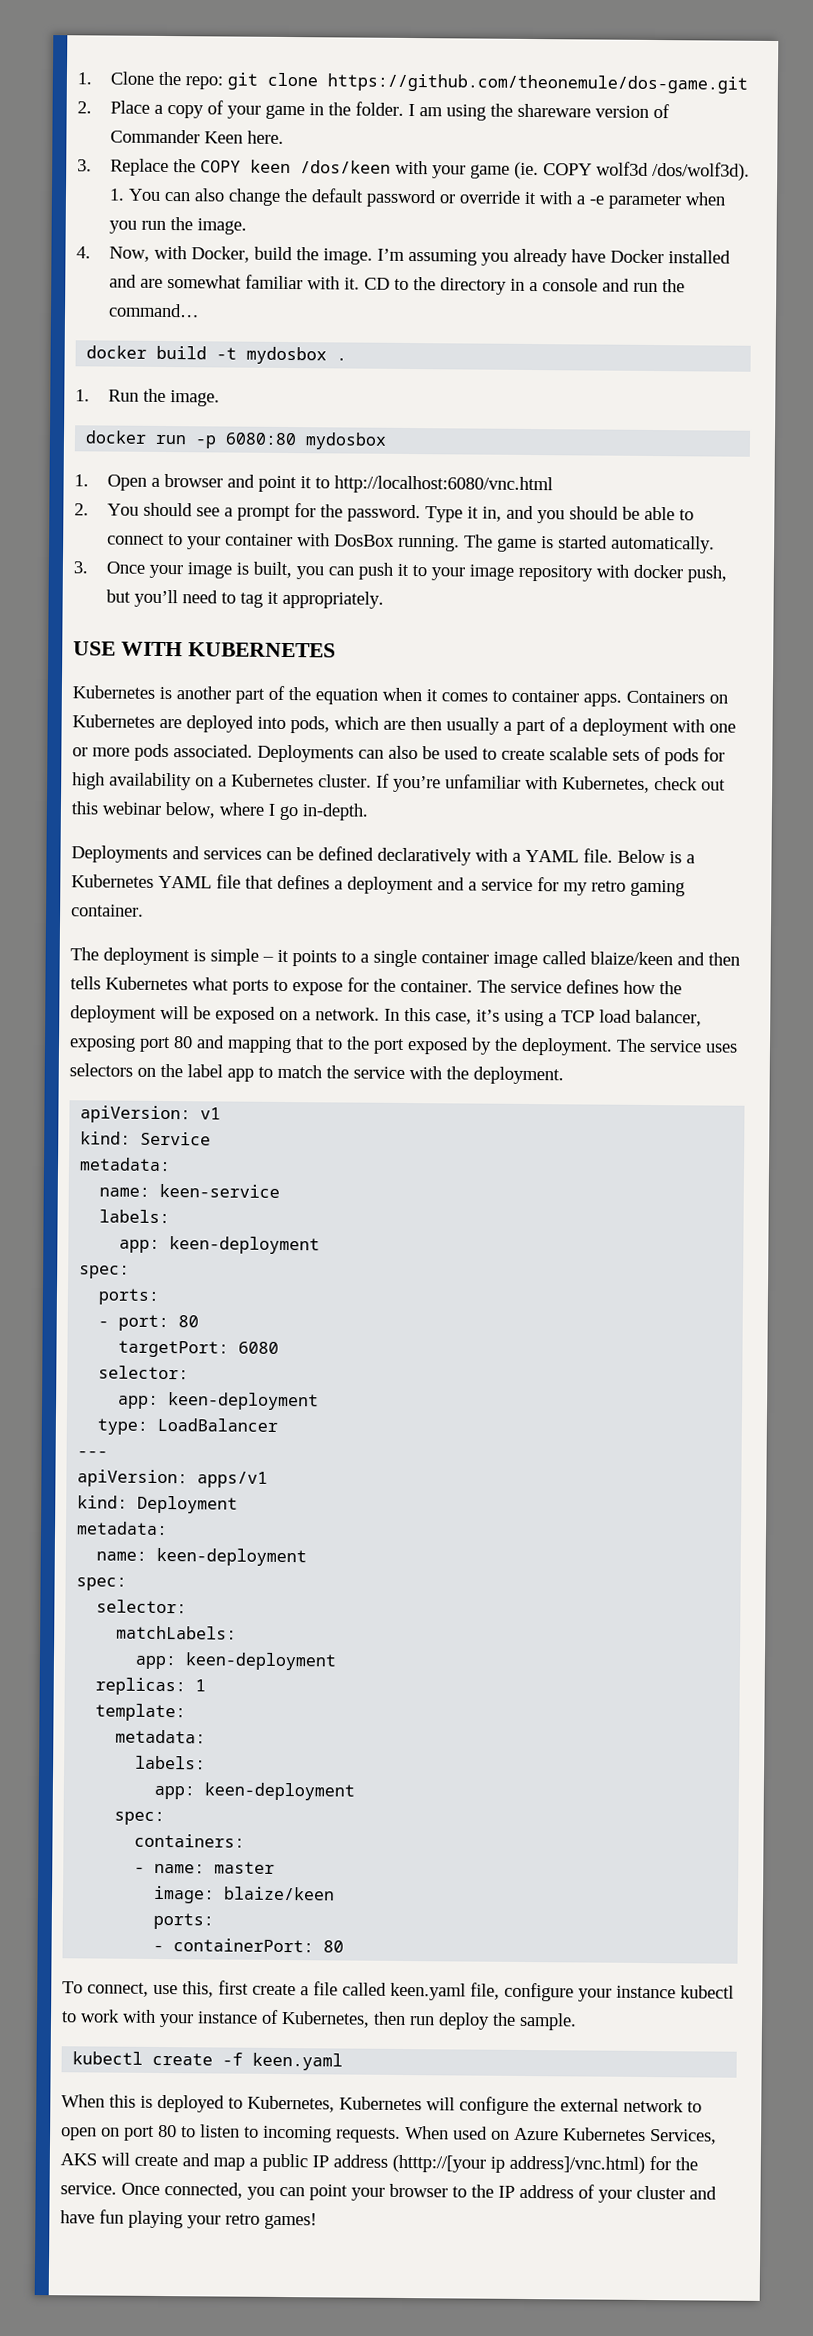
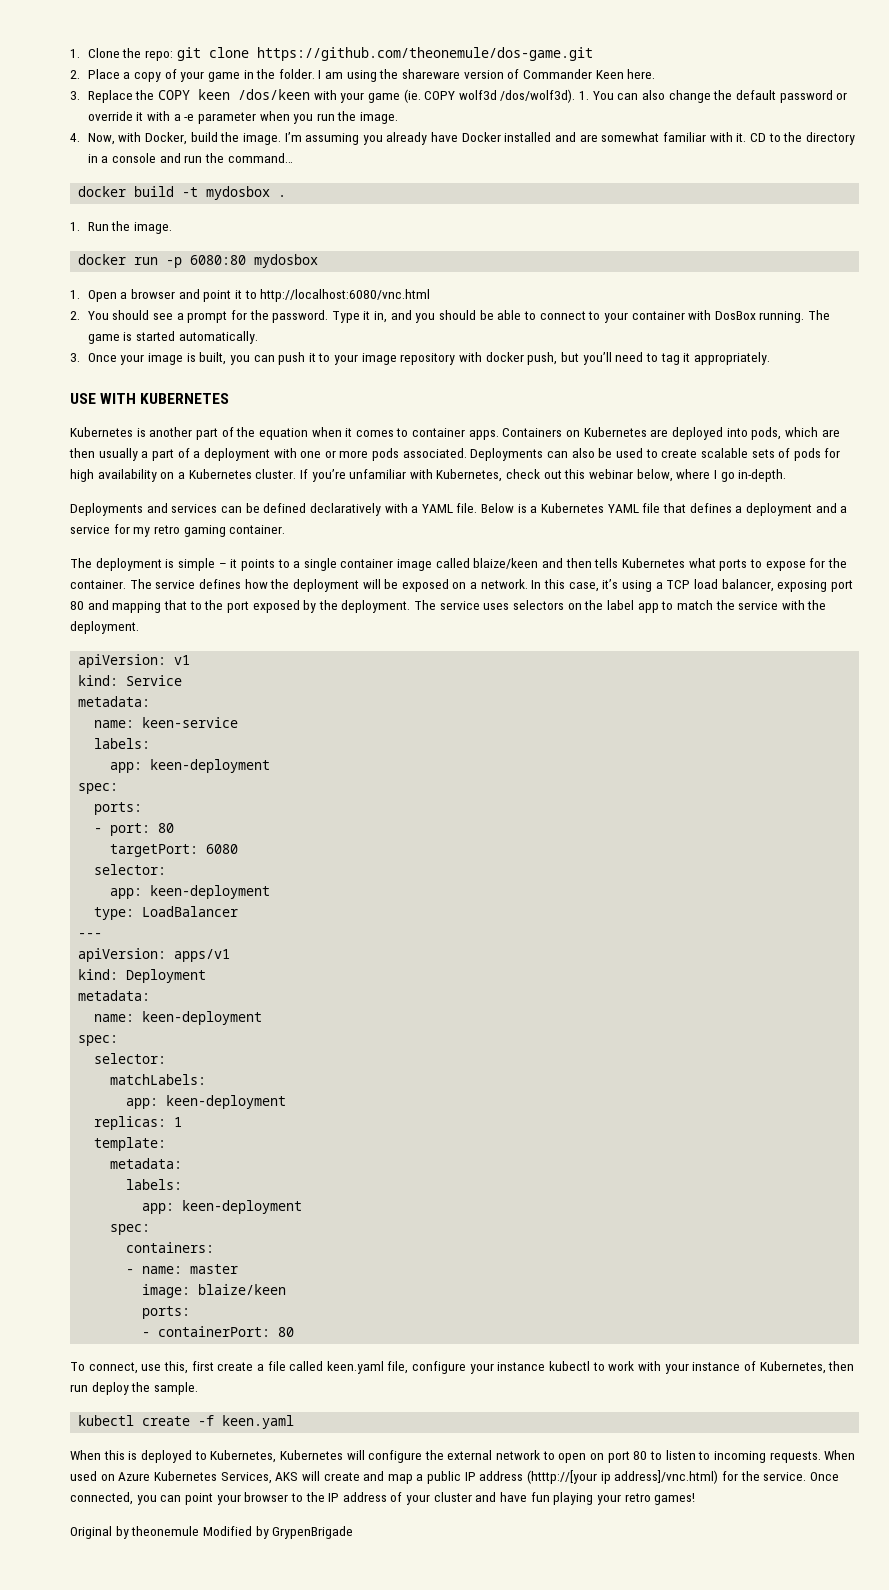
+ Original by theonemule Modified by GrypenBrigade

